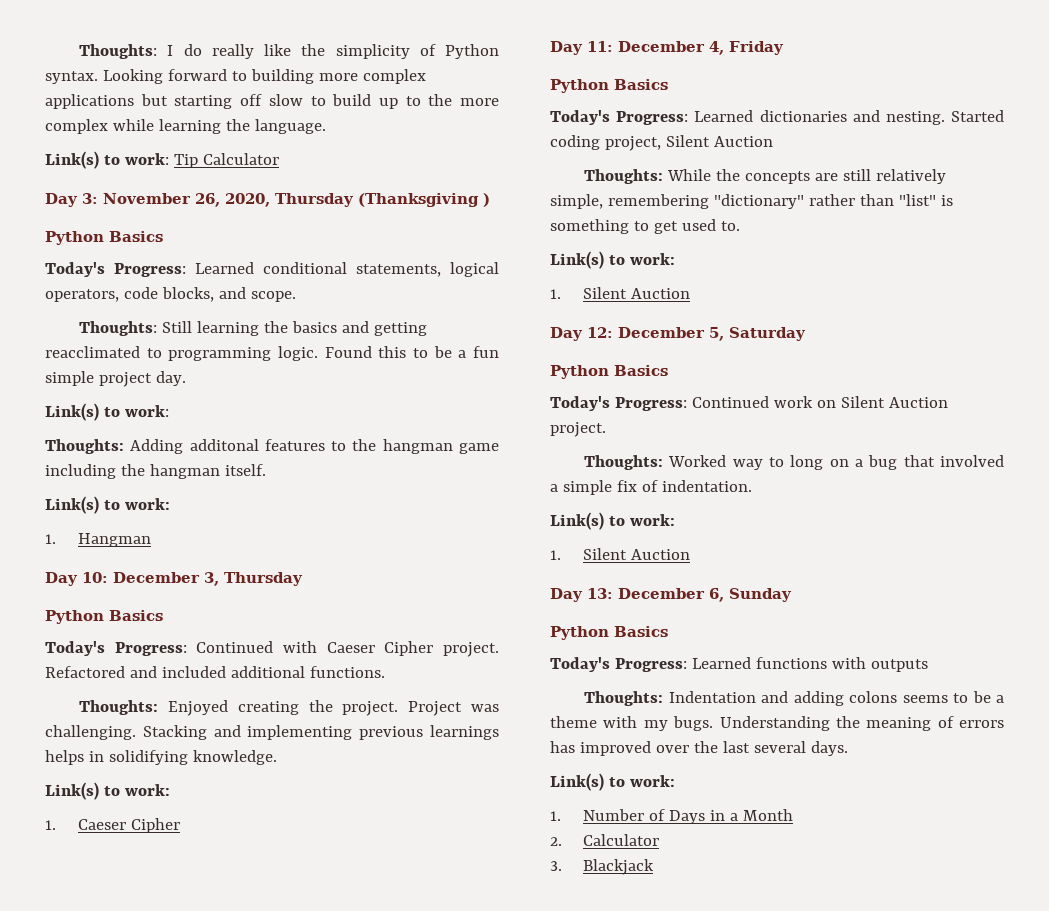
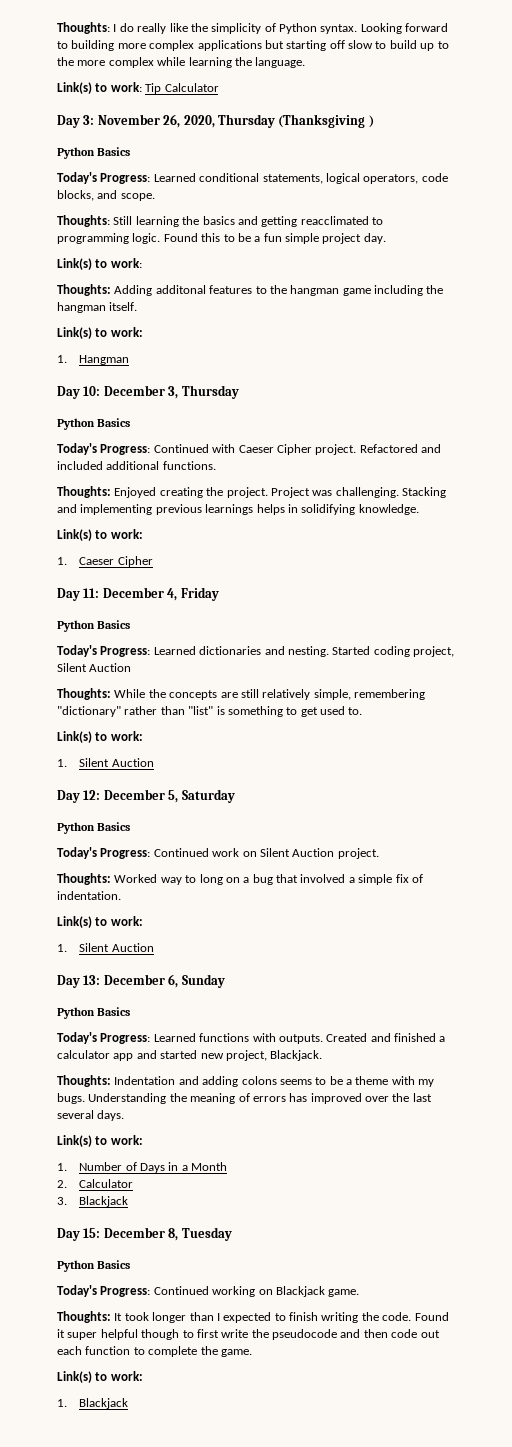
- Today's Progress: Learned functions with outputs
+ Today's Progress: Learned functions with outputs. Created and finished a calculator app and started new project, Blackjack.
+ Day 15: December 8, Tuesday
+ Python Basics
+ Today's Progress: Continued working on Blackjack game.
+ Thoughts: It took longer than I expected to finish writing the code. Found it super helpful though to first write the pseudocode and then code out each function to complete the game.
+ Link(s) to work:
+ 1. Blackjack

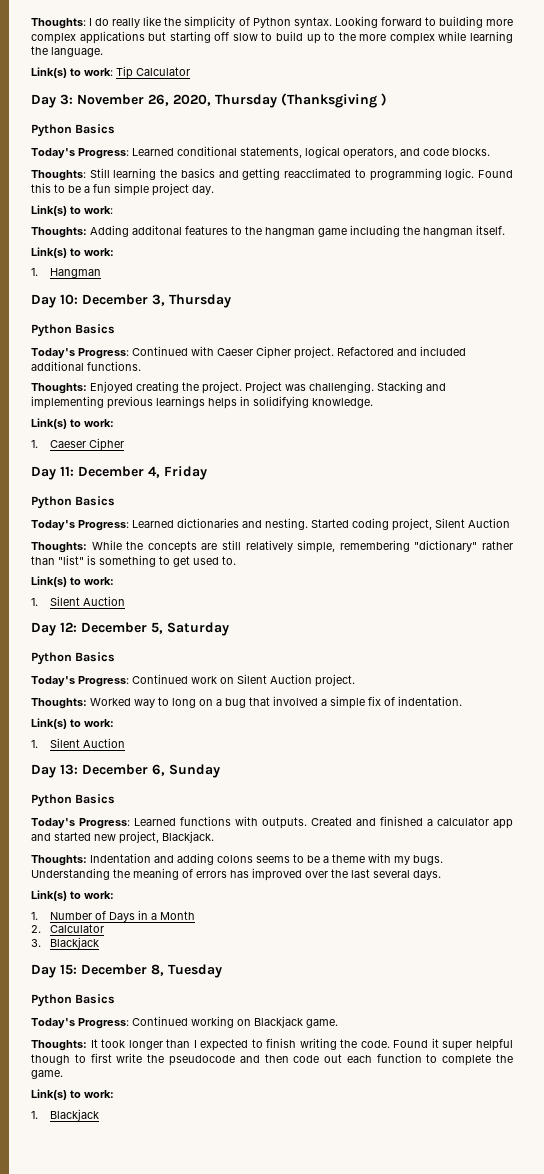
- Today's Progress: Learned conditional statements, logical operators, code blocks, and scope.
+ Today's Progress: Learned conditional statements, logical operators, and code blocks.

